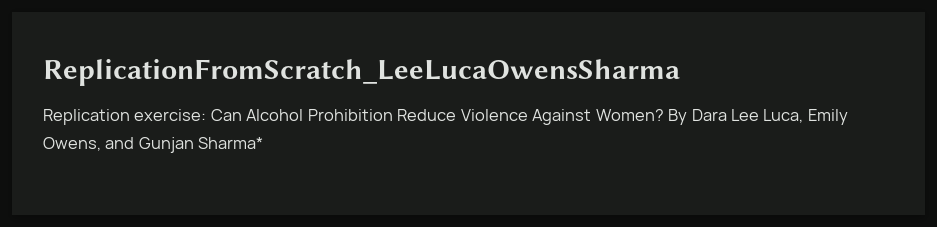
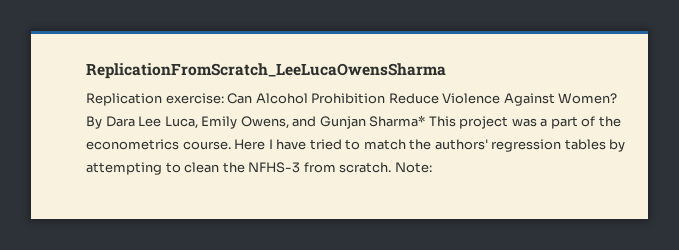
- By Dara Lee Luca, Emily Owens, and Gunjan Sharma*
+ By Dara Lee Luca, Emily Owens, and Gunjan Sharma* This project was a part of the econometrics course. Here I have tried to match the authors' regression tables by attempting to clean the NFHS-3 from scratch. Note:

